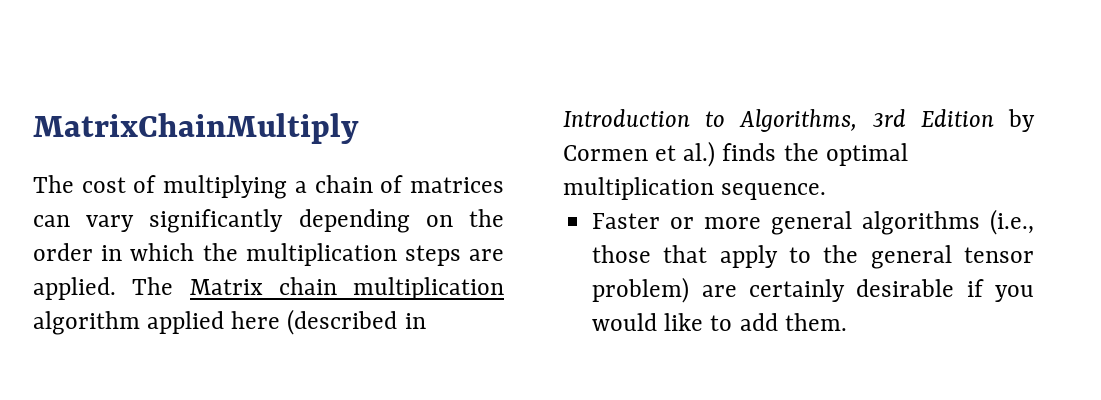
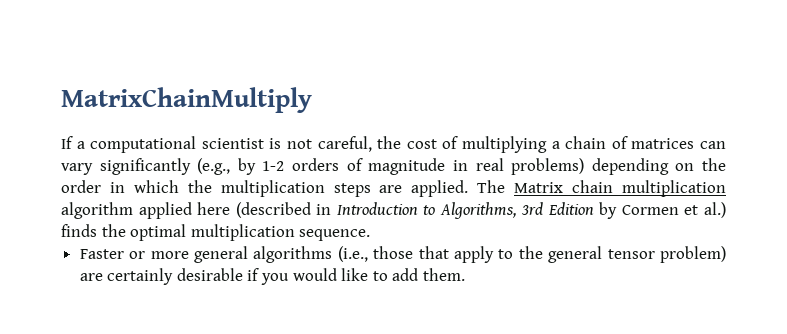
- The cost of multiplying a chain of matrices can vary significantly depending on the order in which the multiplication steps are applied.
+ If a computational scientist is not careful, the cost of multiplying a chain of matrices can vary significantly (e.g., by 1-2 orders of magnitude in real problems) depending on the order in which the multiplication steps are applied.

